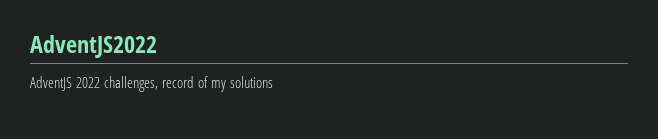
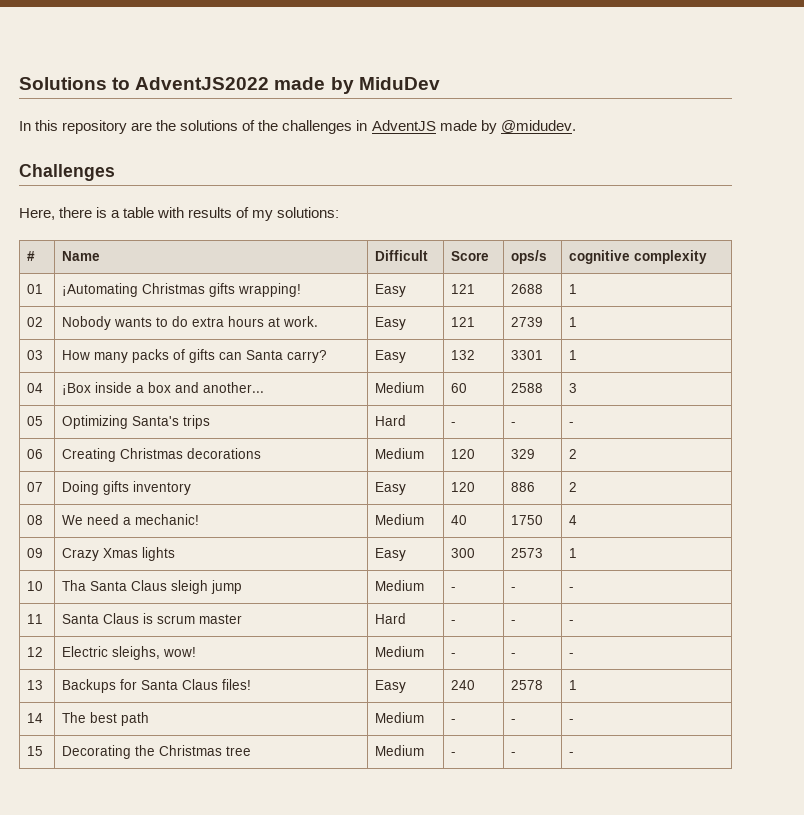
- AdventJS2022
- AdventJS 2022 challenges, record of my solutions
+ Solutions to AdventJS2022 made by MiduDev
+ In this repository are the solutions of the challenges in AdventJS made by @midudev.
+ Challenges
+ Here, there is a table with results of my solutions:
+ # | Name | Difficult | Score | ops/s | cognitive complexity
+ 01 | ¡Automating Christmas gifts wrapping! | Easy | 121 | 2688 | 1
+ 02 | Nobody wants to do extra hours at work. | Easy | 121 | 2739 | 1
+ 03 | How many packs of gifts can Santa carry? | Easy | 132 | 3301 | 1
+ 04 | ¡Box inside a box and another... | Medium | 60 | 2588 | 3
+ 05 | Optimizing Santa's trips | Hard | - | - | -
+ 06 | Creating Christmas decorations | Medium | 120 | 329 | 2
+ 07 | Doing gifts inventory | Easy | 120 | 886 | 2
+ 08 | We need a mechanic! | Medium | 40 | 1750 | 4
+ 09 | Crazy Xmas lights | Easy | 300 | 2573 | 1
+ 10 | Tha Santa Claus sleigh jump | Medium | - | - | -
+ 11 | Santa Claus is scrum master | Hard | - | - | -
+ 12 | Electric sleighs, wow! | Medium | - | - | -
+ 13 | Backups for Santa Claus files! | Easy | 240 | 2578 | 1
+ 14 | The best path | Medium | - | - | -
+ 15 | Decorating the Christmas tree | Medium | - | - | -

